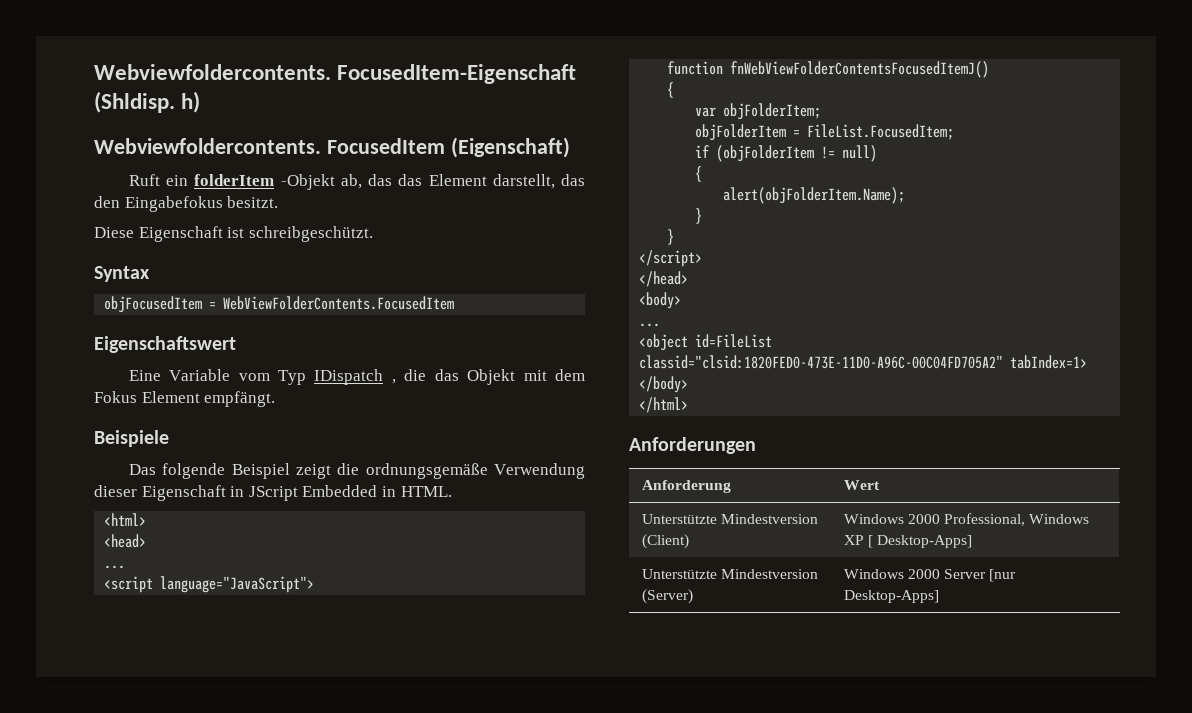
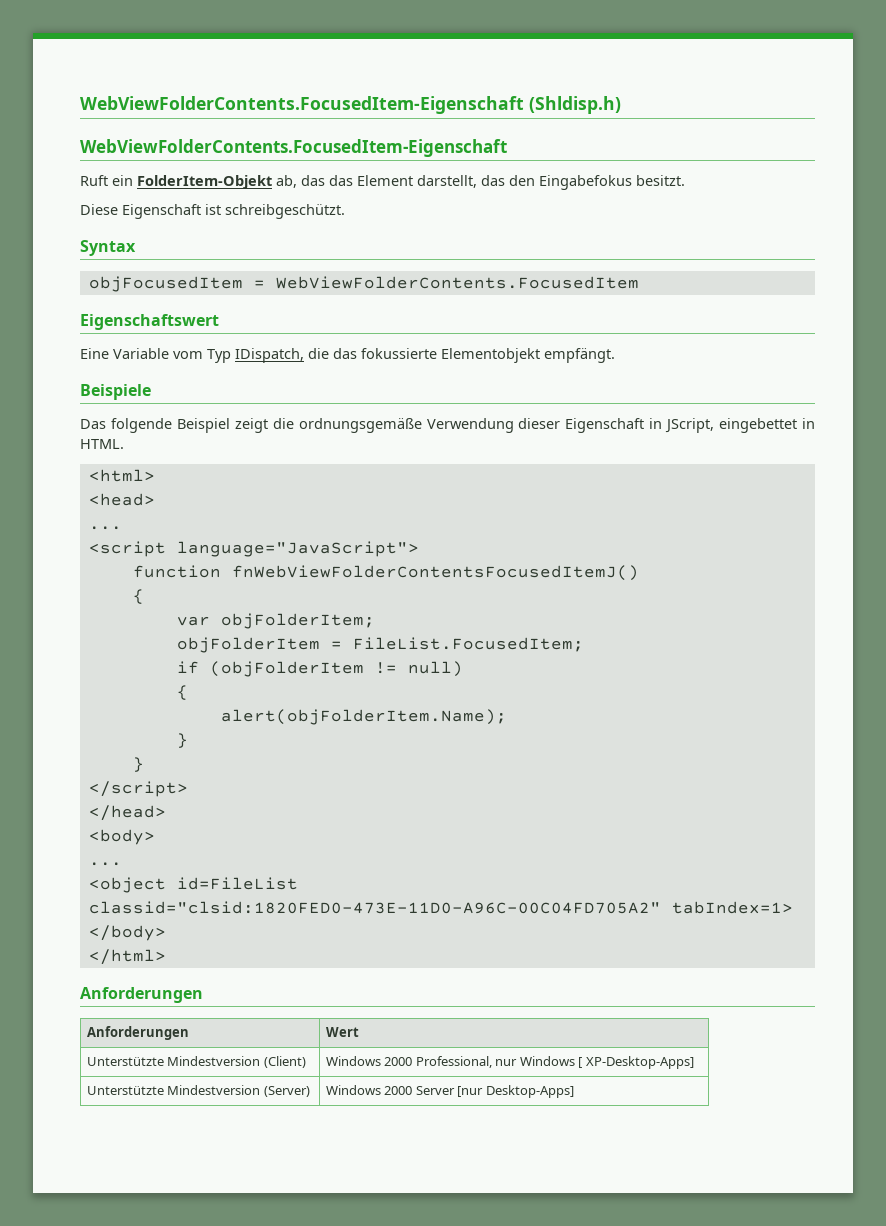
- Webviewfoldercontents. FocusedItem-Eigenschaft (Shldisp. h)
- Webviewfoldercontents. FocusedItem (Eigenschaft)
+ WebViewFolderContents.FocusedItem-Eigenschaft (Shldisp.h)
+ WebViewFolderContents.FocusedItem-Eigenschaft
- Ruft ein folderItem -Objekt ab, das das Element darstellt, das den Eingabefokus besitzt.
+ Ruft ein FolderItem-Objekt ab, das das Element darstellt, das den Eingabefokus besitzt.
- Eine Variable vom Typ IDispatch , die das Objekt mit dem Fokus Element empfängt.
+ Eine Variable vom Typ IDispatch, die das fokussierte Elementobjekt empfängt.
- Das folgende Beispiel zeigt die ordnungsgemäße Verwendung dieser Eigenschaft in JScript Embedded in HTML.
+ Das folgende Beispiel zeigt die ordnungsgemäße Verwendung dieser Eigenschaft in JScript, eingebettet in HTML.
- Anforderung | Wert
+ Anforderungen | Wert
- Unterstützte Mindestversion (Client) | Windows 2000 Professional, Windows XP [ Desktop-Apps]
+ Unterstützte Mindestversion (Client) | Windows 2000 Professional, nur Windows [ XP-Desktop-Apps]

